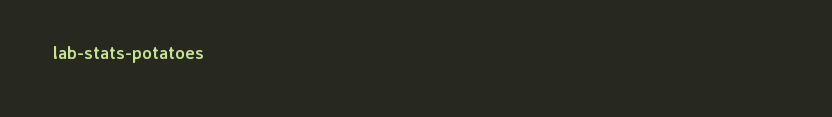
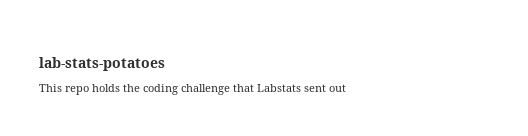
+ This repo holds the coding challenge that Labstats sent out

